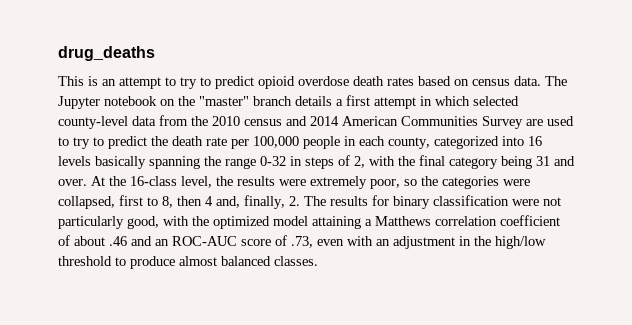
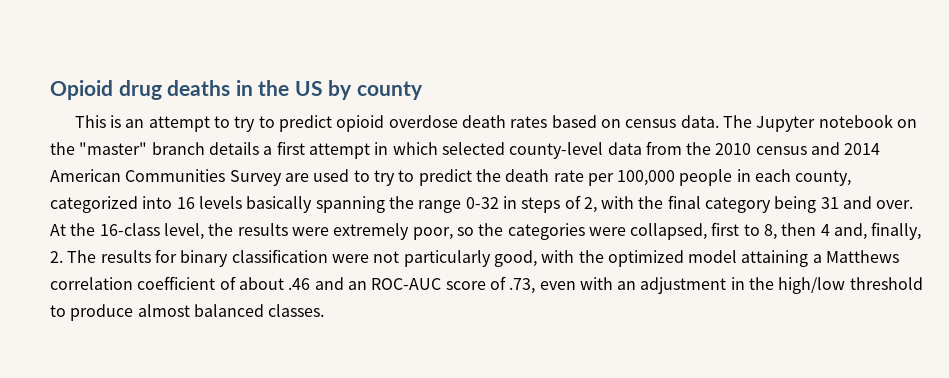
- drug_deaths
+ Opioid drug deaths in the US by county

